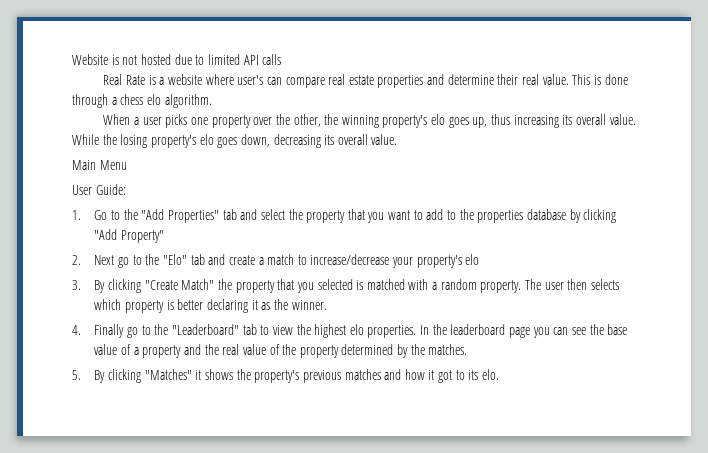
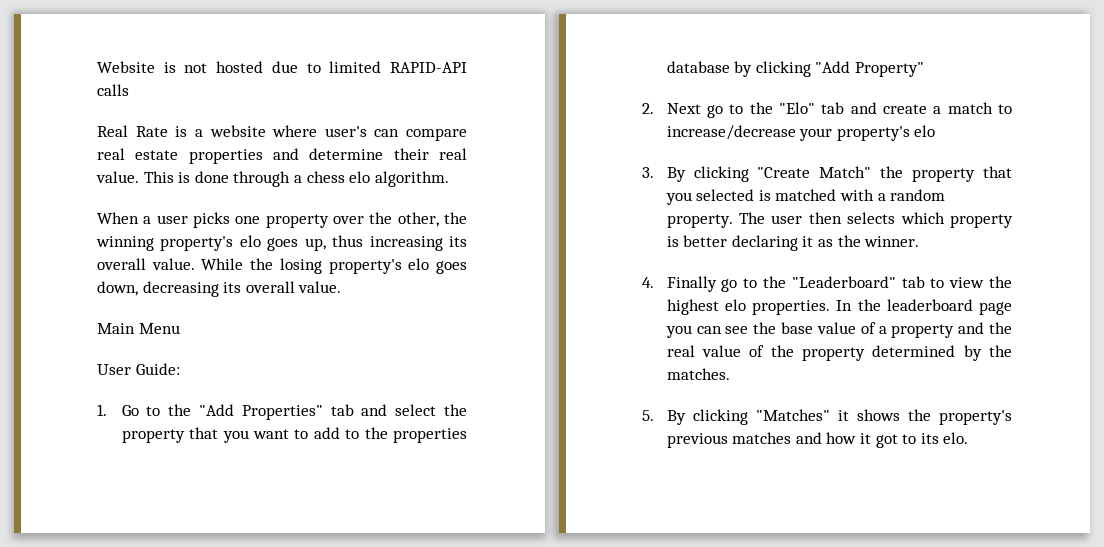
- Website is not hosted due to limited API calls
+ Website is not hosted due to limited RAPID-API calls

